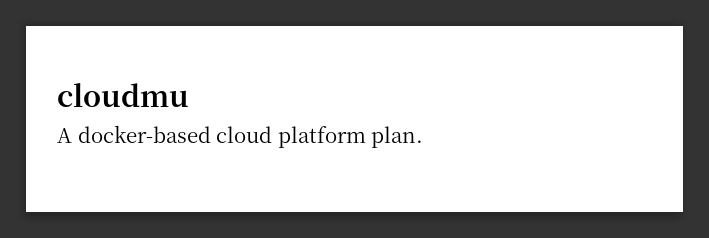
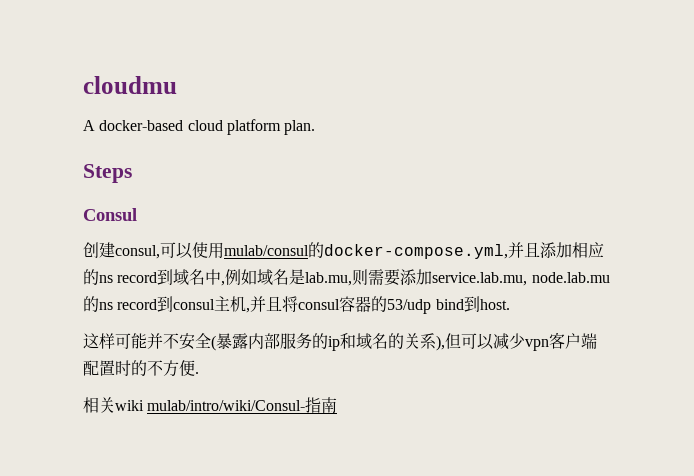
+ Steps
+ Consul
+ 创建consul,可以使用mulab/consul的docker-compose.yml,并且添加相应的ns record到域名中,例如域名是lab.mu,则需要添加service.lab.mu, node.lab.mu的ns record到consul主机,并且将consul容器的53/udp bind到host.
+ 这样可能并不安全(暴露内部服务的ip和域名的关系),但可以减少vpn客户端配置时的不方便.
+ 相关wiki mulab/intro/wiki/Consul-指南

